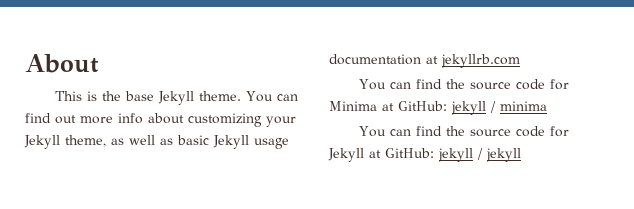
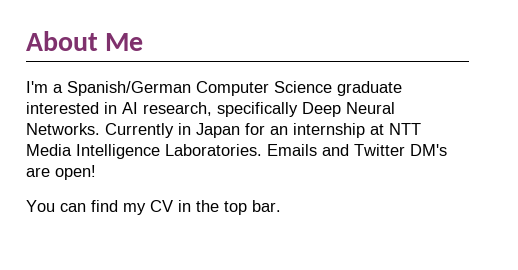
- About
- This is the base Jekyll theme. You can find out more info about customizing your Jekyll theme, as well as basic Jekyll usage documentation at jekyllrb.com
- You can find the source code for Minima at GitHub: jekyll / minima
- You can find the source code for Jekyll at GitHub: jekyll / jekyll
+ About Me
+ I'm a Spanish/German Computer Science graduate interested in AI research, specifically Deep Neural Networks. Currently in Japan for an internship at NTT Media Intelligence Laboratories. Emails and Twitter DM's are open!
+ You can find my CV in the top bar.

